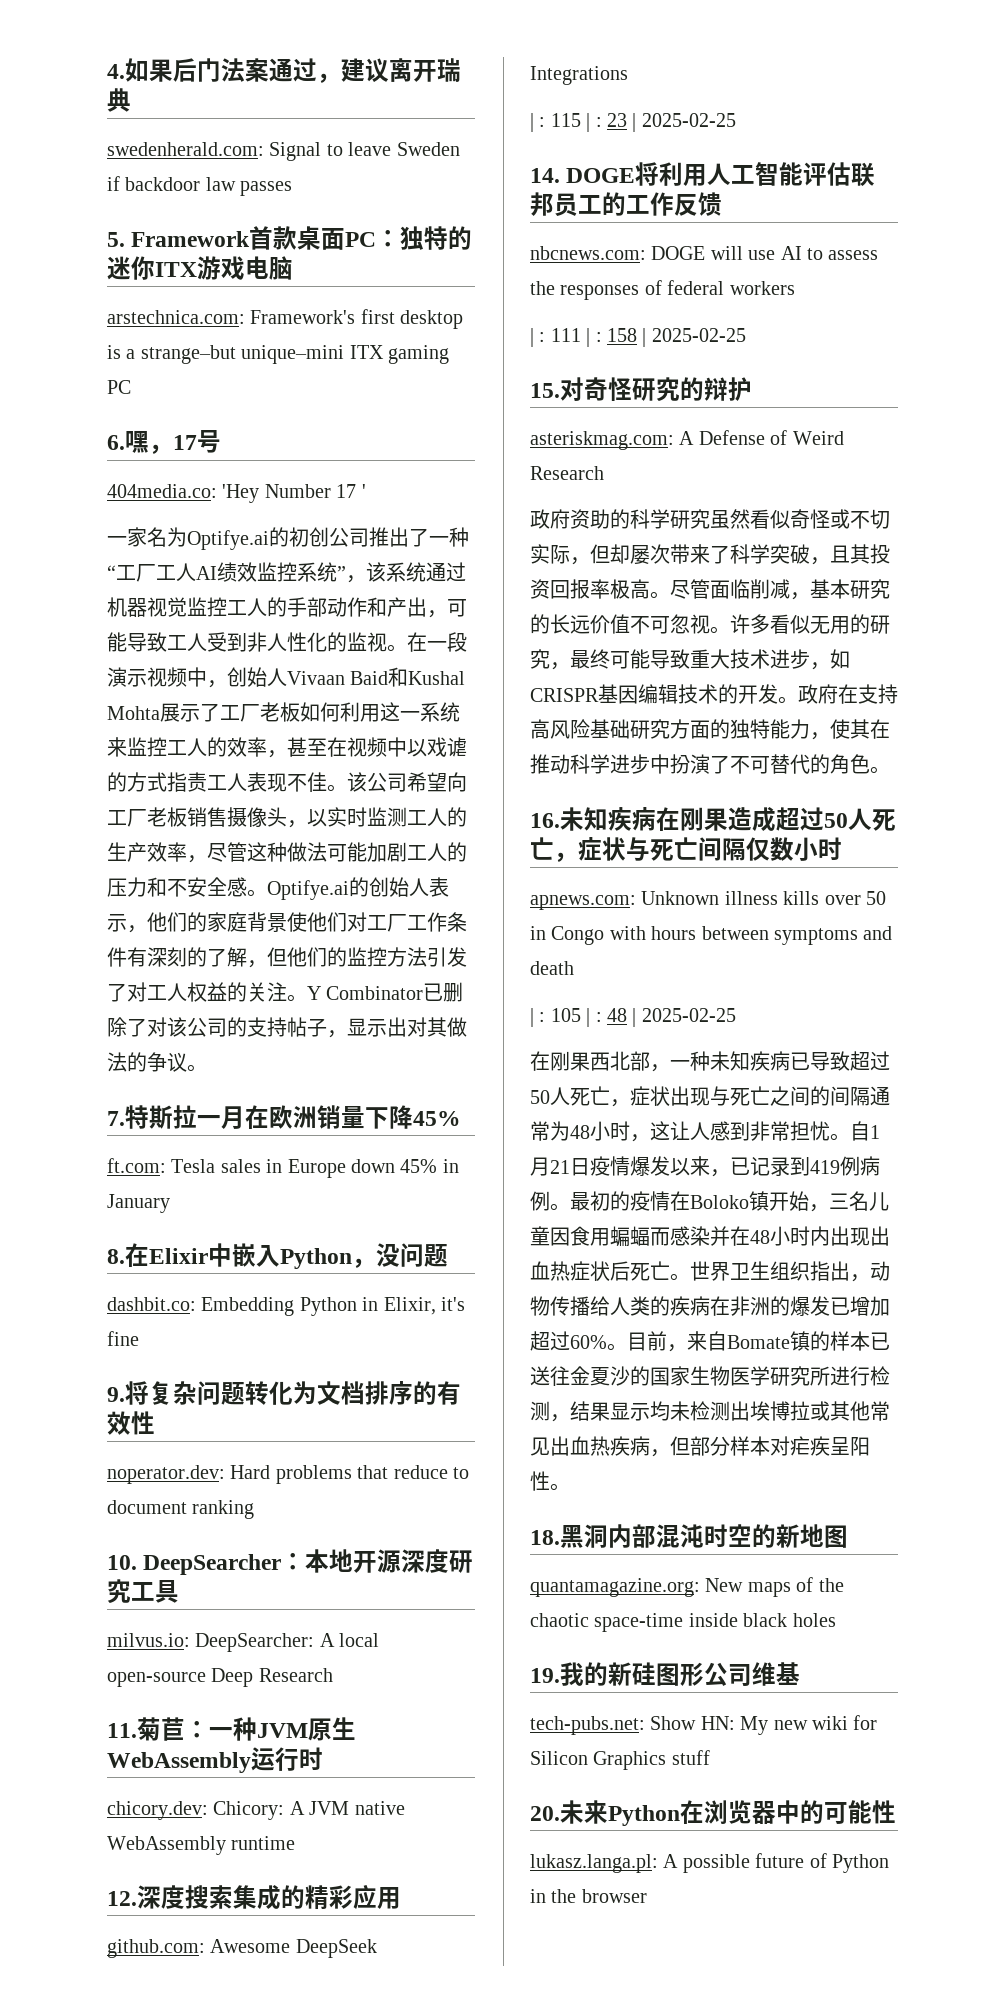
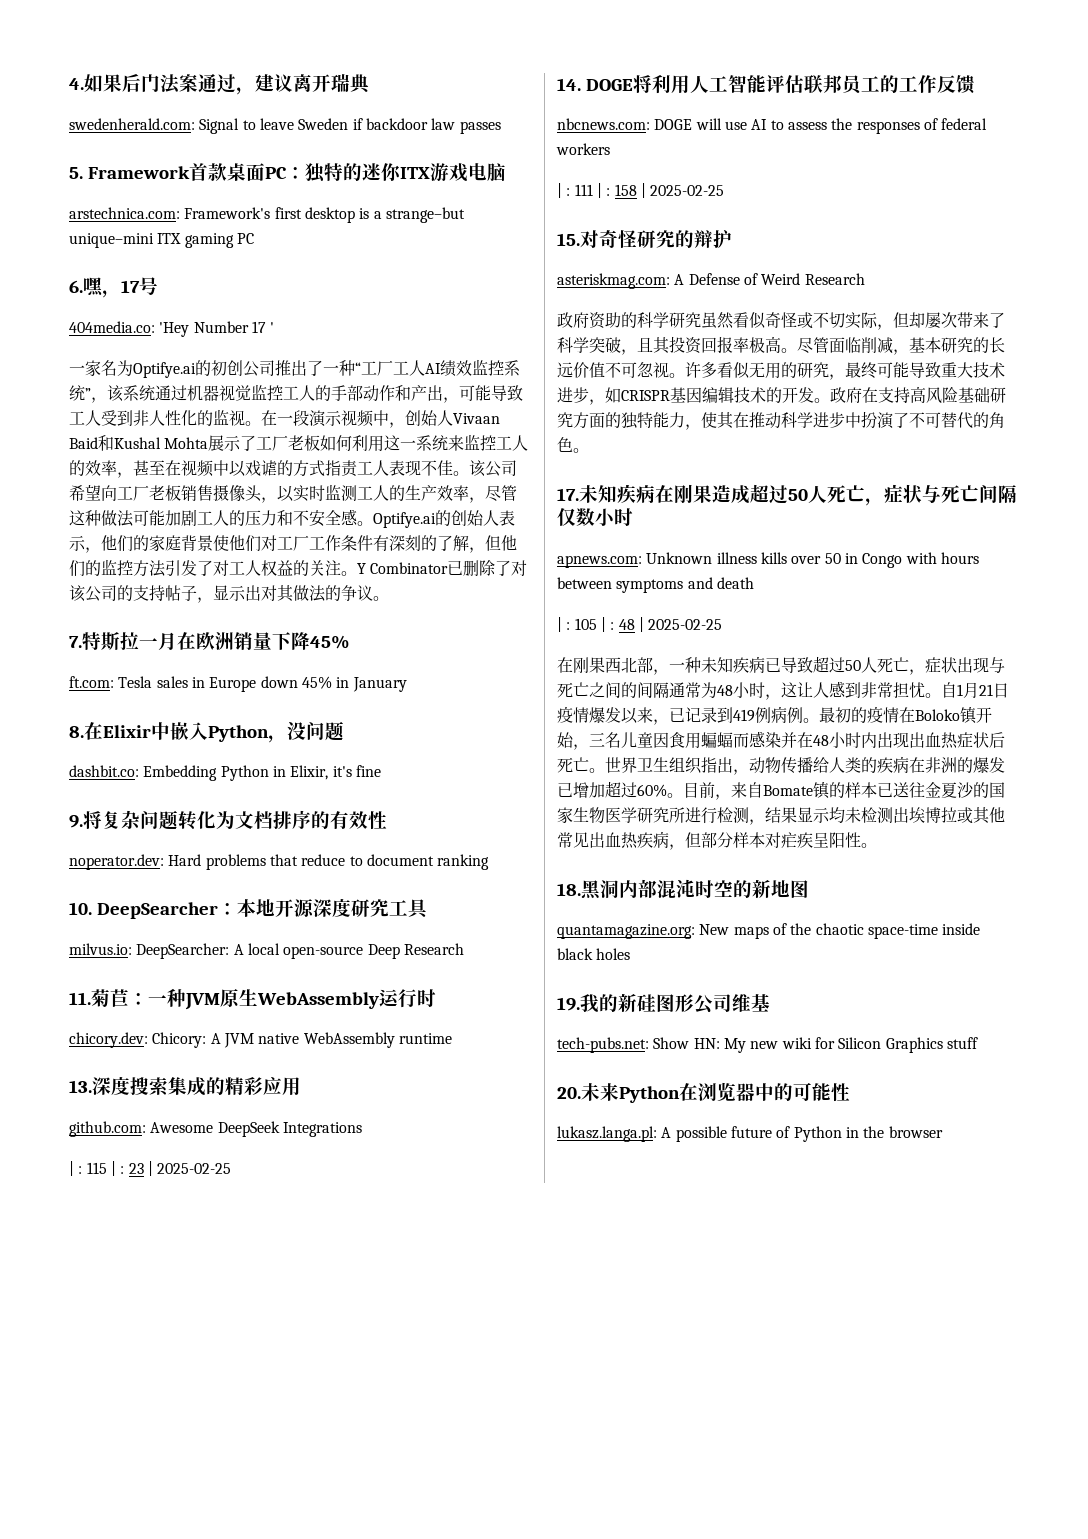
- 12.深度搜索集成的精彩应用
+ 13.深度搜索集成的精彩应用
- 16.未知疾病在刚果造成超过50人死亡，症状与死亡间隔仅数小时
+ 17.未知疾病在刚果造成超过50人死亡，症状与死亡间隔仅数小时

